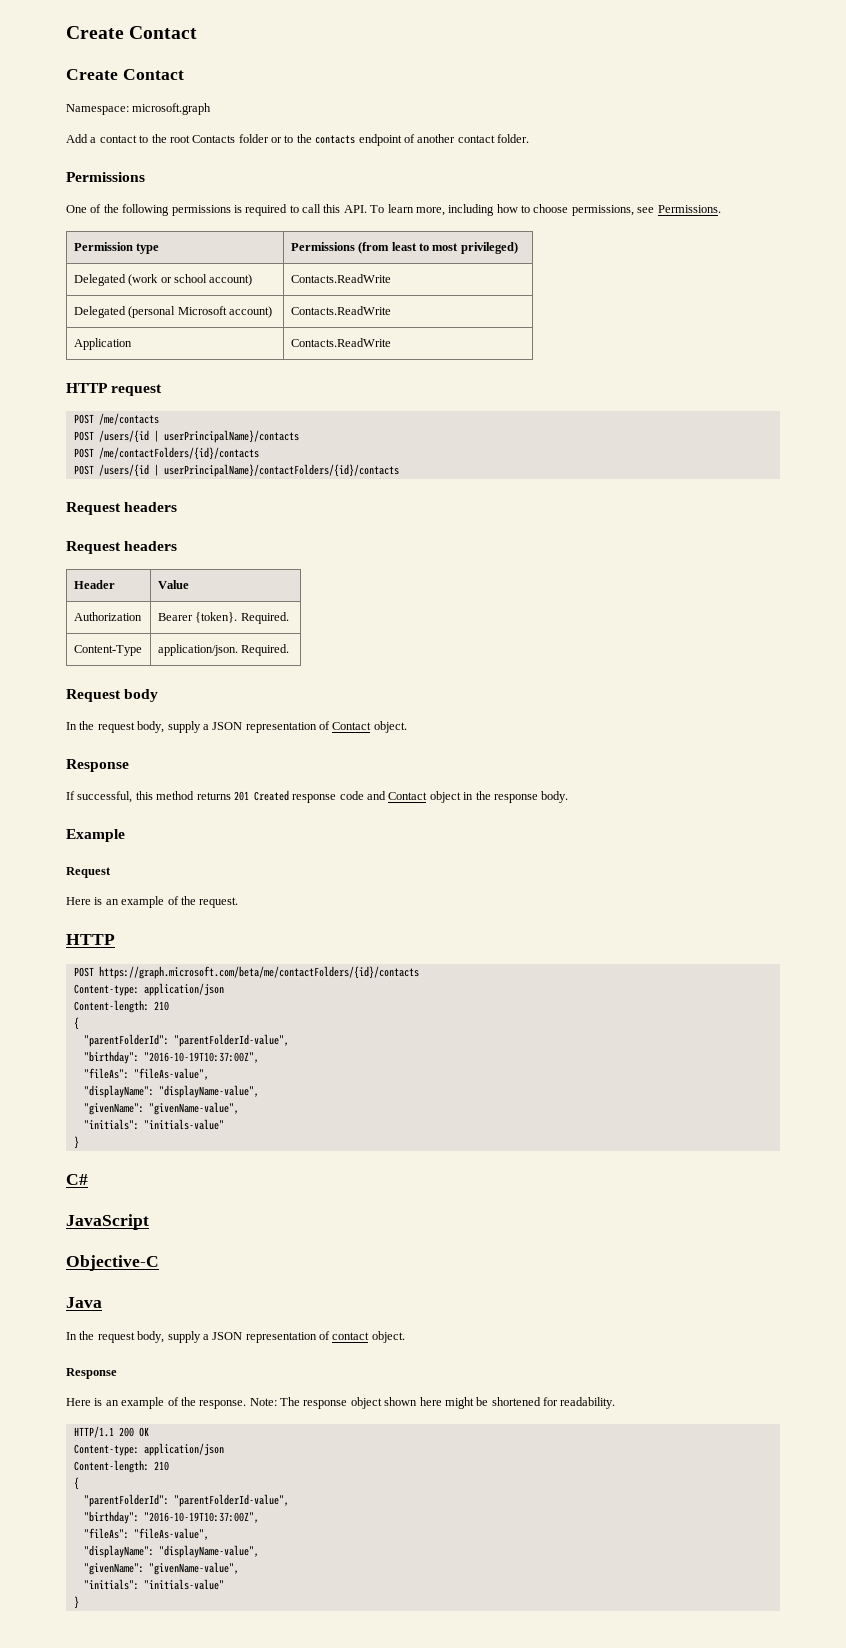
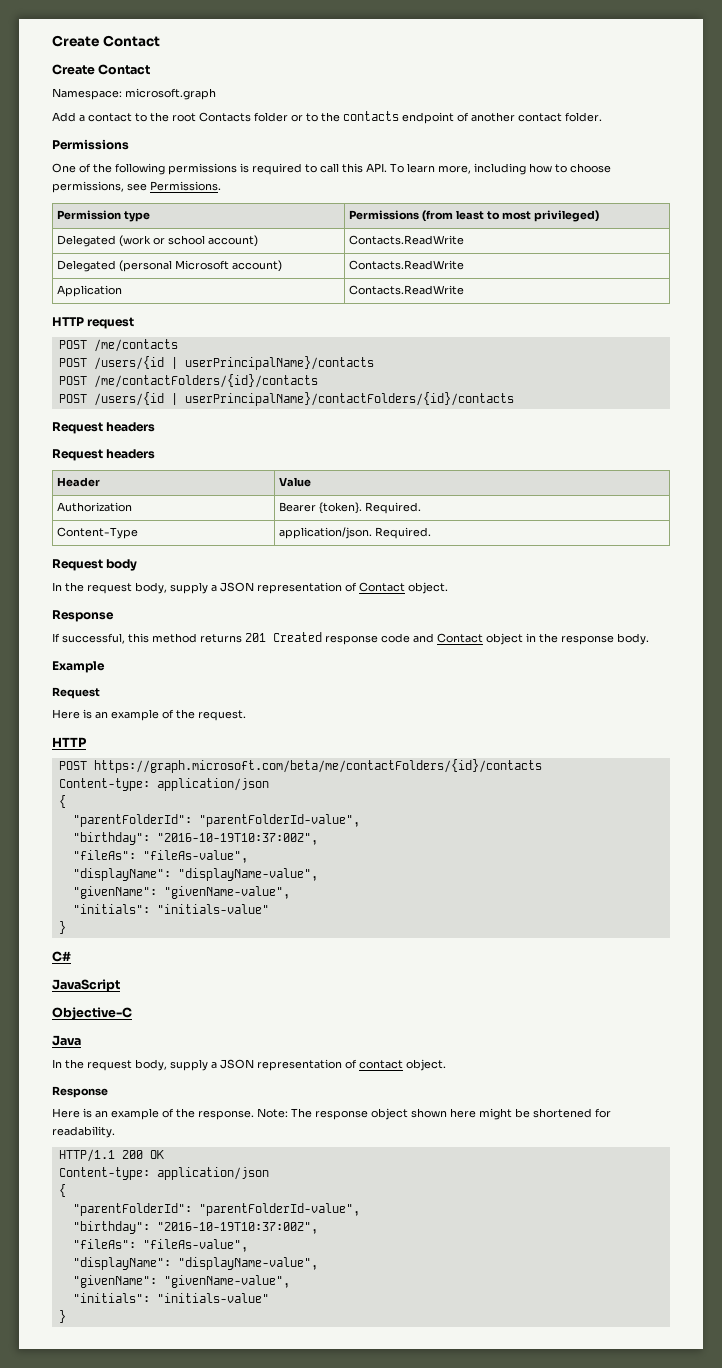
  POST https://graph.microsoft.com/beta/me/contactFolders/{id}/contacts
  Content-type: application/json
- Content-length: 210
  HTTP/1.1 200 OK
  Content-type: application/json
- Content-length: 210

